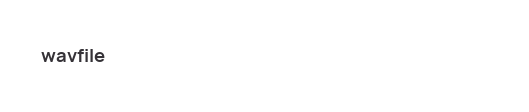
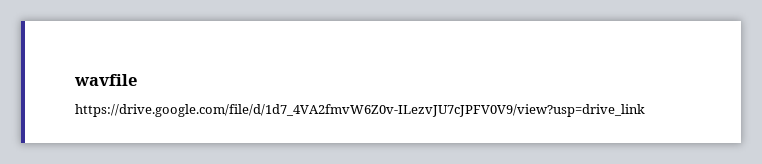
+ https://drive.google.com/file/d/1d7_4VA2fmvW6Z0v-ILezvJU7cJPFV0V9/view?usp=drive_link

